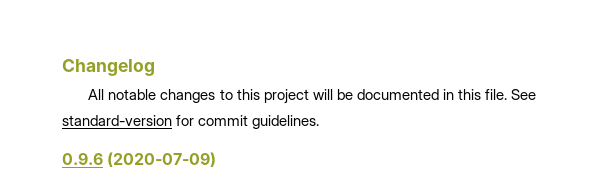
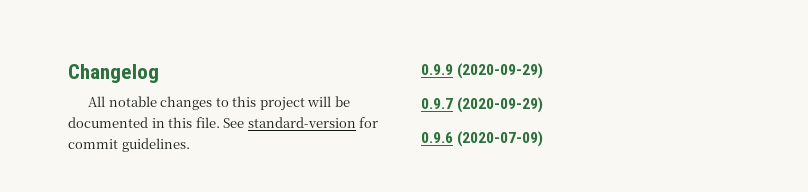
+ 0.9.9 (2020-09-29)
+ 0.9.7 (2020-09-29)

